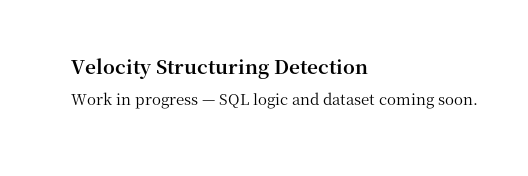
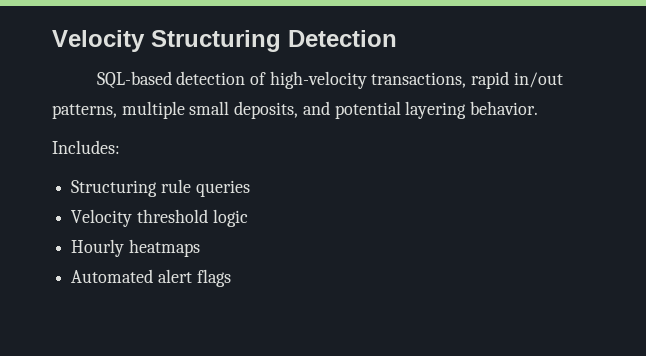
- Work in progress — SQL logic and dataset coming soon.
+ SQL-based detection of high-velocity transactions, rapid in/out patterns, multiple small deposits, and potential layering behavior.
+ Includes:
+ Structuring rule queries
+ Velocity threshold logic
+ Hourly heatmaps
+ Automated alert flags

